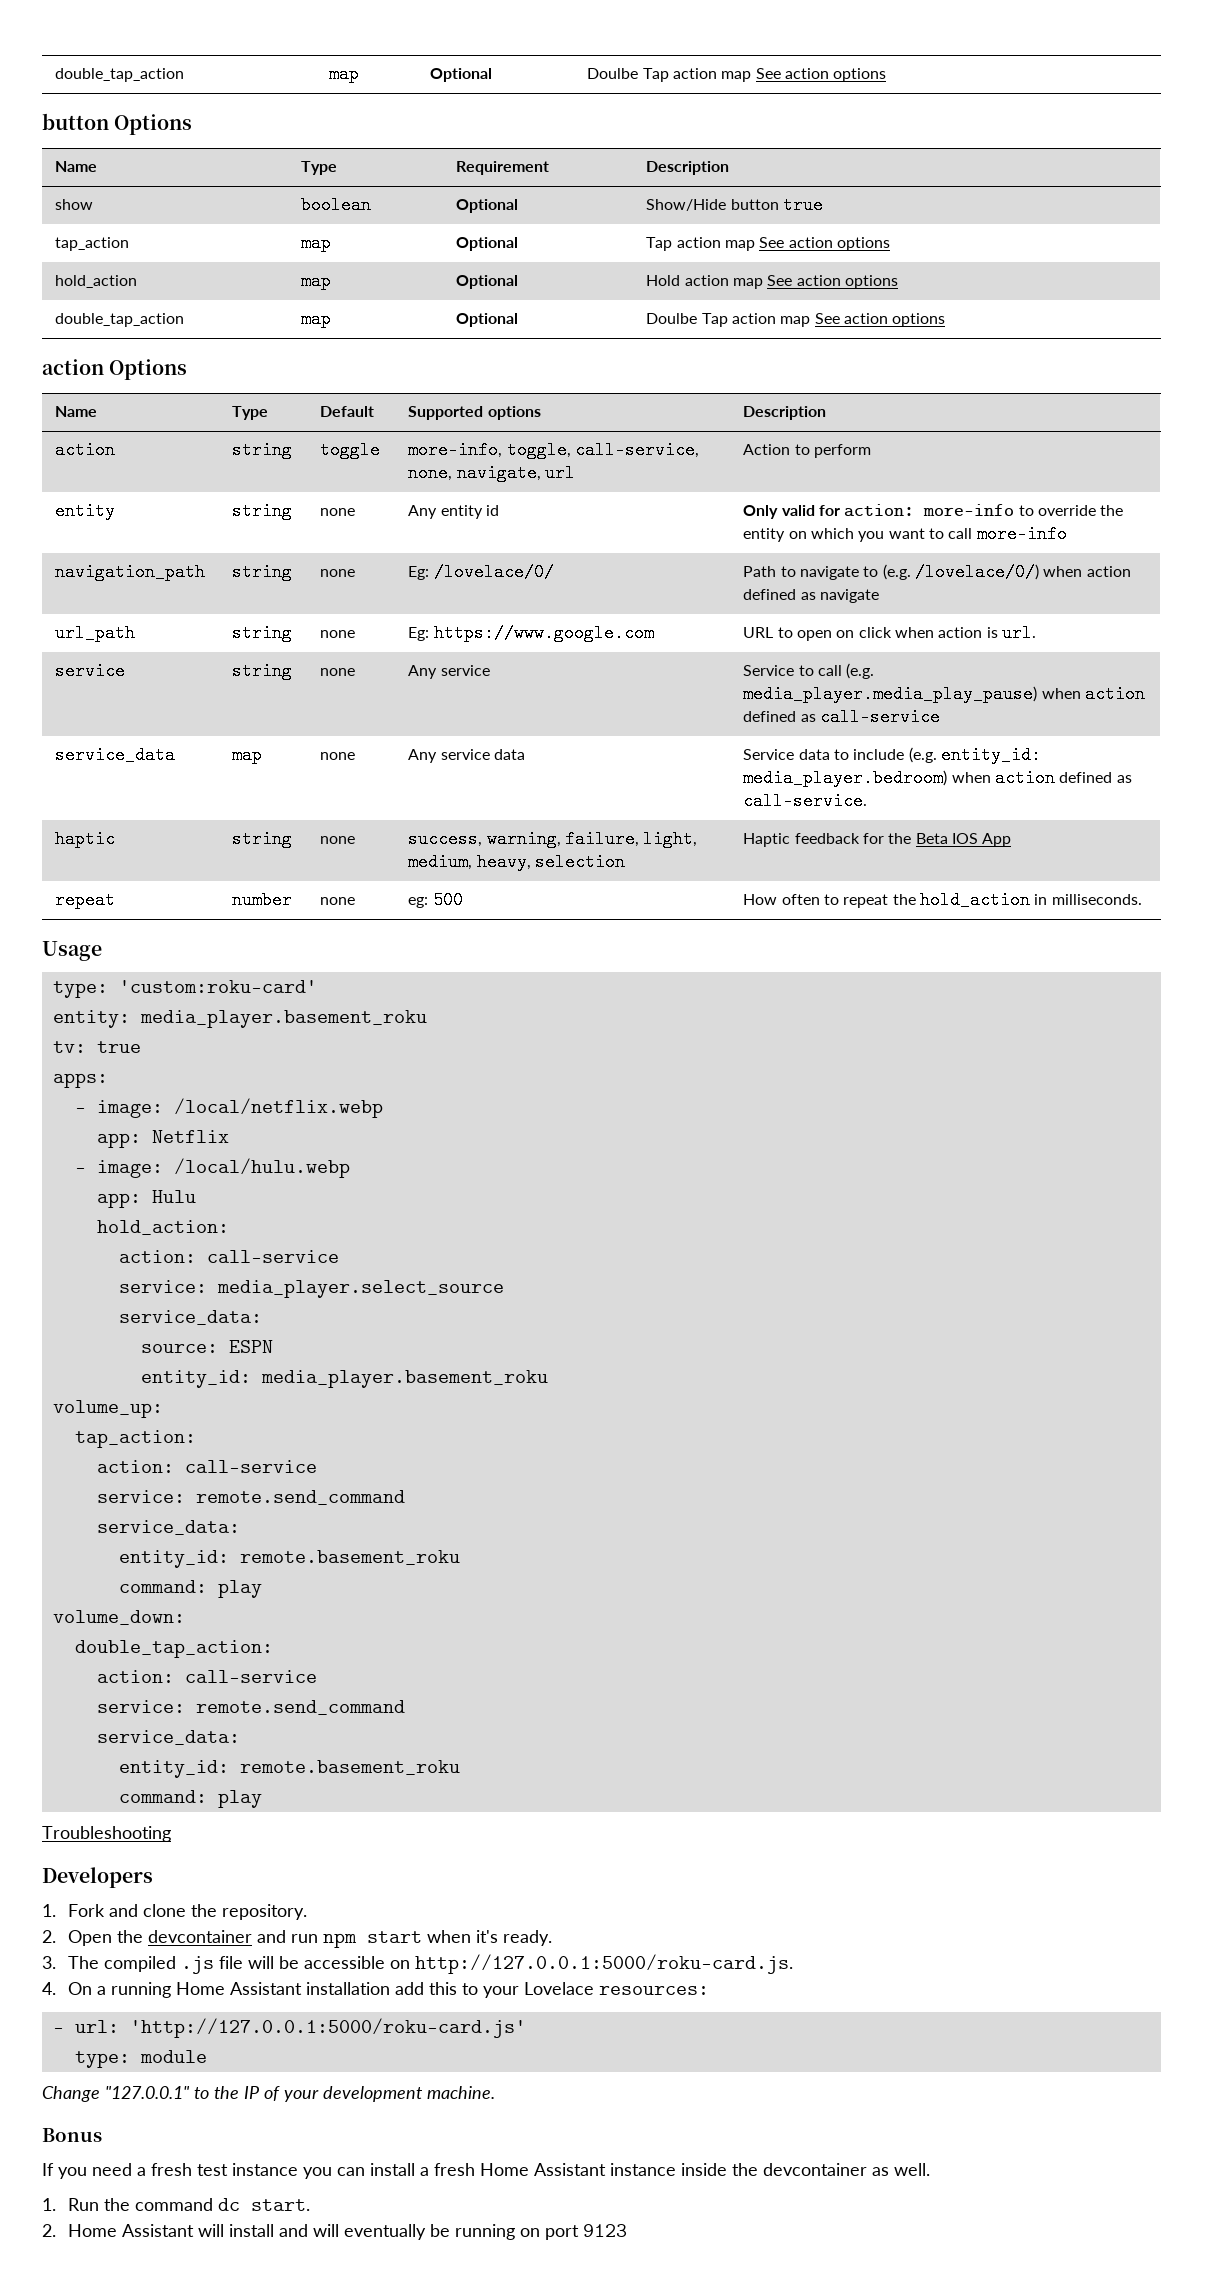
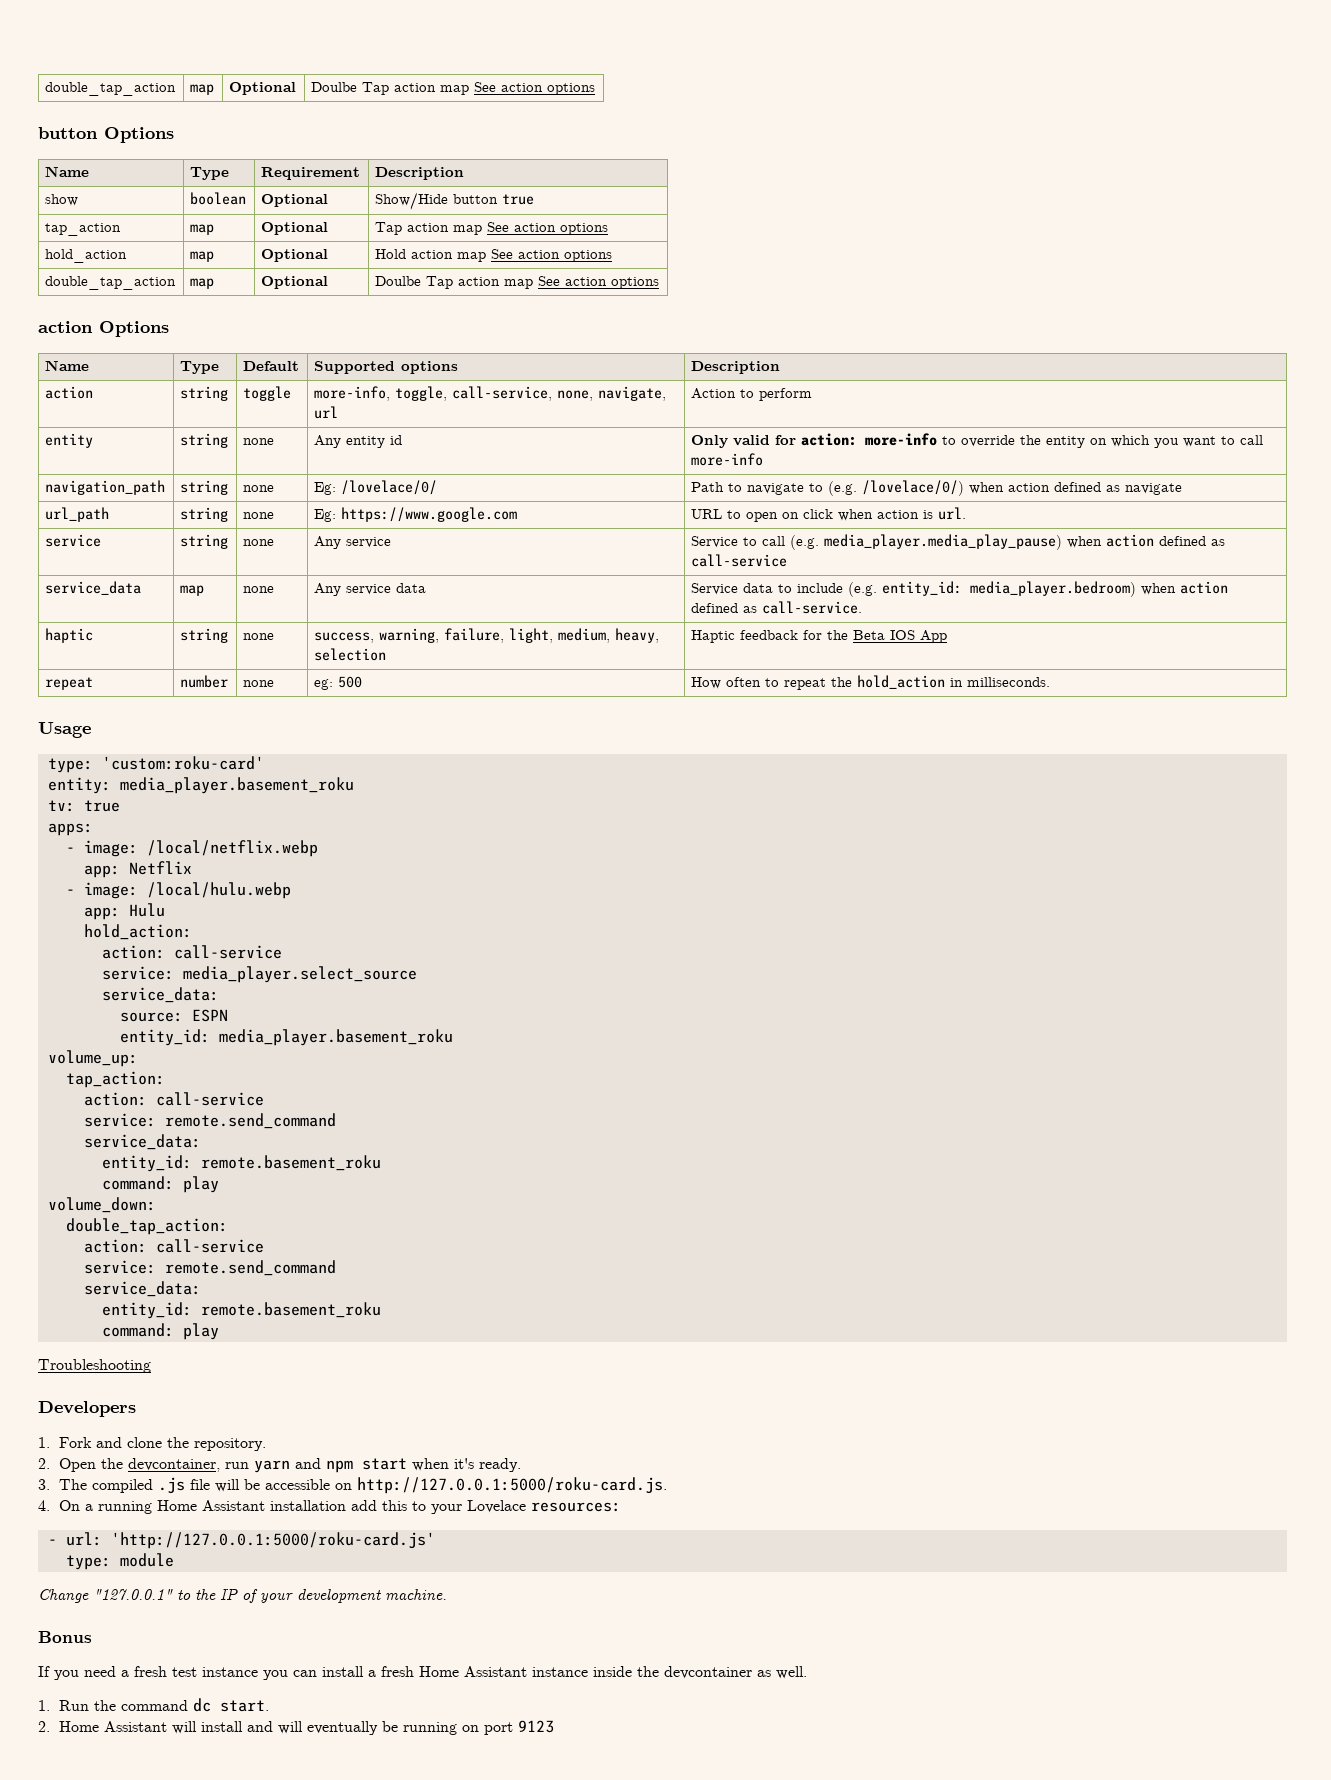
- 2. Open the devcontainer and run npm start when it's ready.
+ 2. Open the devcontainer, run yarn and npm start when it's ready.

